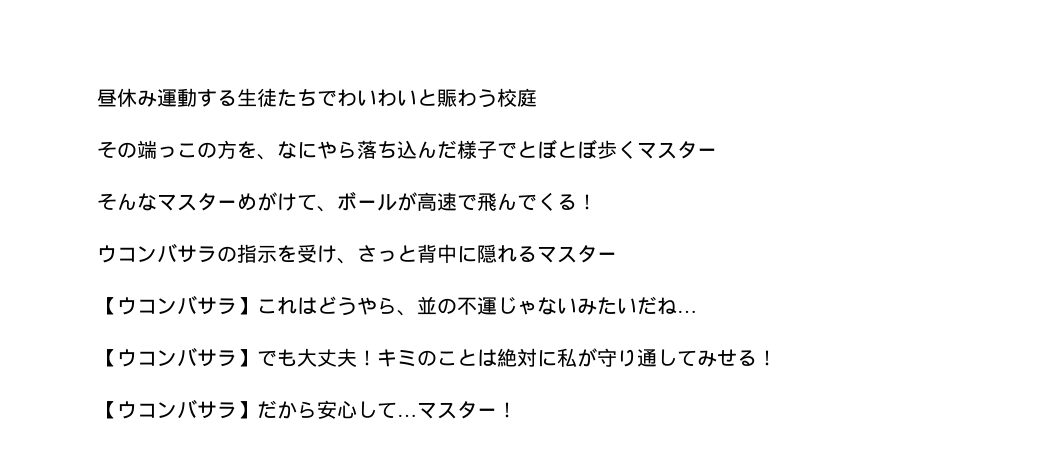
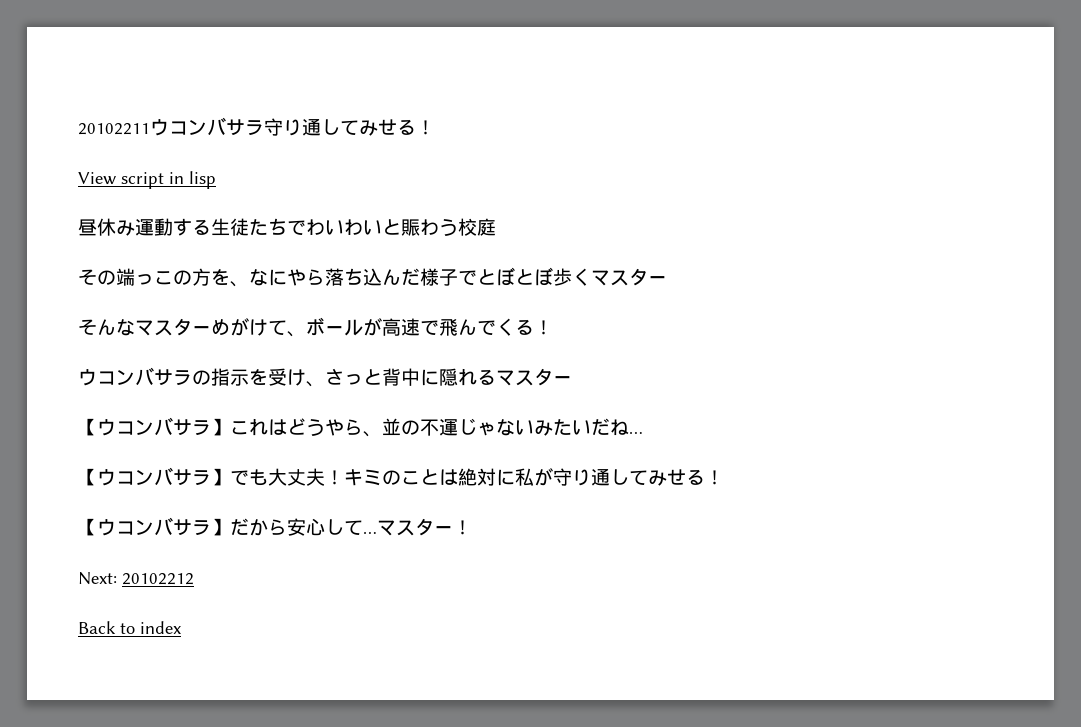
+ 20102211ウコンバサラ守り通してみせる！
+ View script in lisp
+ Next: 20102212
+ Back to index

